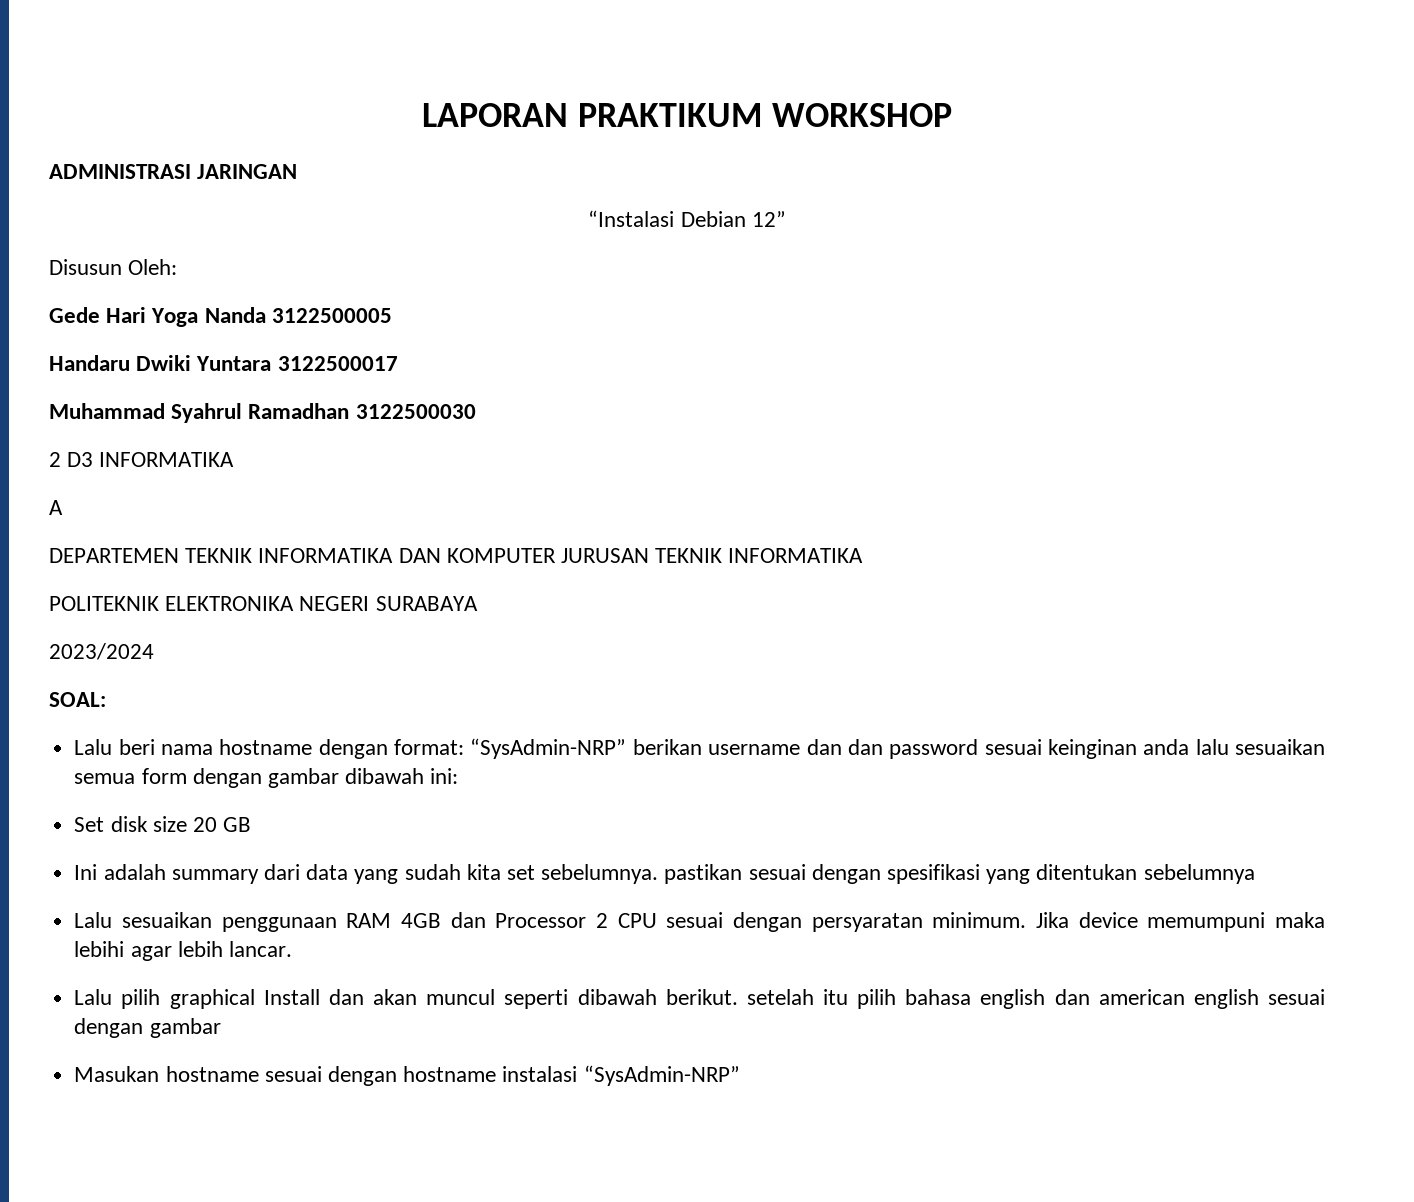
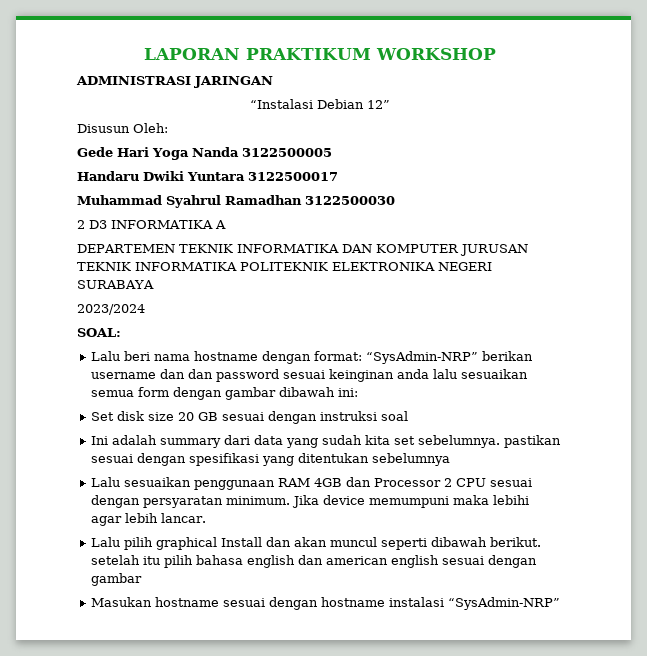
- 2 D3 INFORMATIKA
- A
+ 2 D3 INFORMATIKA A
- DEPARTEMEN TEKNIK INFORMATIKA DAN KOMPUTER JURUSAN TEKNIK INFORMATIKA
- POLITEKNIK ELEKTRONIKA NEGERI SURABAYA
+ DEPARTEMEN TEKNIK INFORMATIKA DAN KOMPUTER JURUSAN TEKNIK INFORMATIKA POLITEKNIK ELEKTRONIKA NEGERI SURABAYA
- Set disk size 20 GB
+ Set disk size 20 GB sesuai dengan instruksi soal

